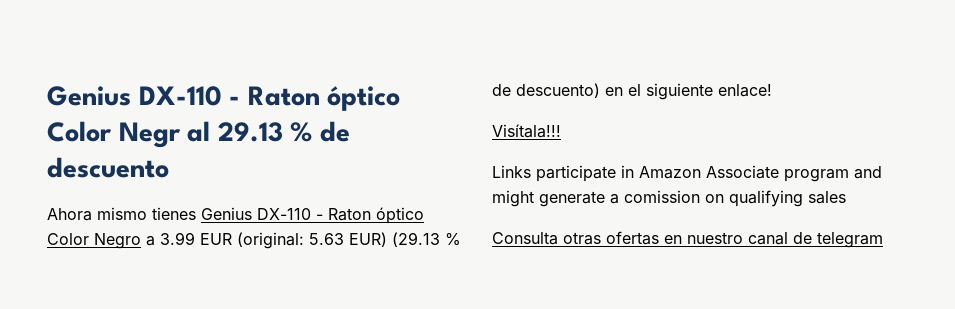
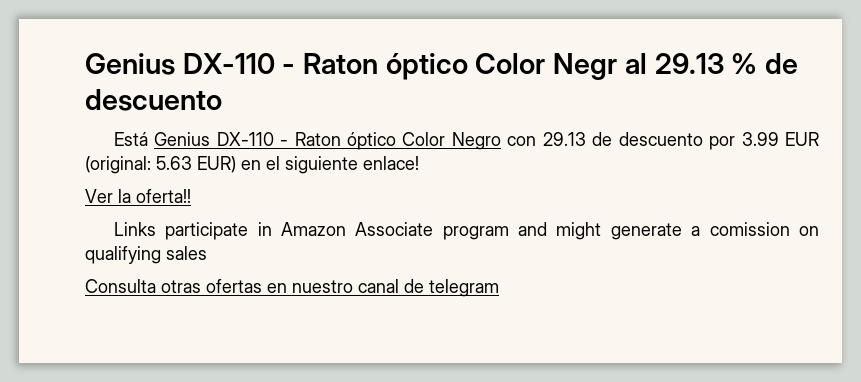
- Ahora mismo tienes Genius DX-110 - Raton óptico Color Negro a 3.99 EUR (original: 5.63 EUR) (29.13 % de descuento) en el siguiente enlace!
+ Está Genius DX-110 - Raton óptico Color Negro con 29.13 de descuento por 3.99 EUR (original: 5.63 EUR) en el siguiente enlace!
- Visítala!!!
+ Ver la oferta!!

